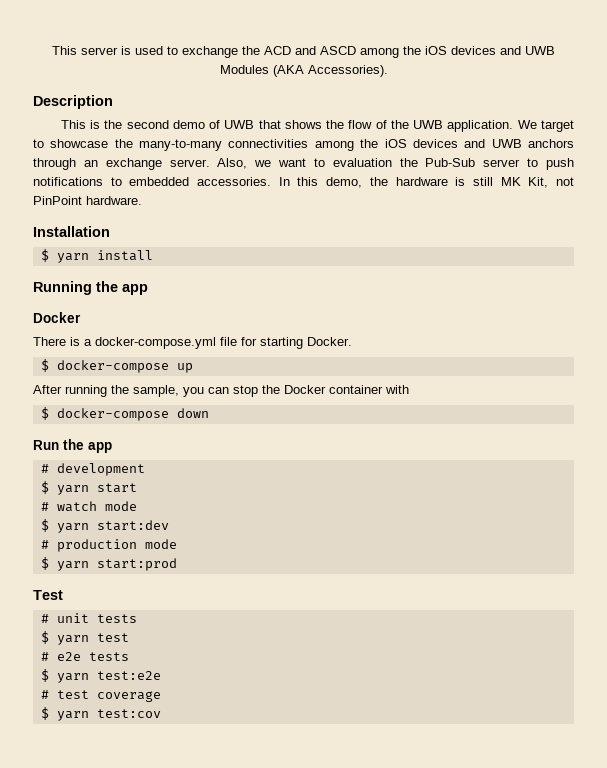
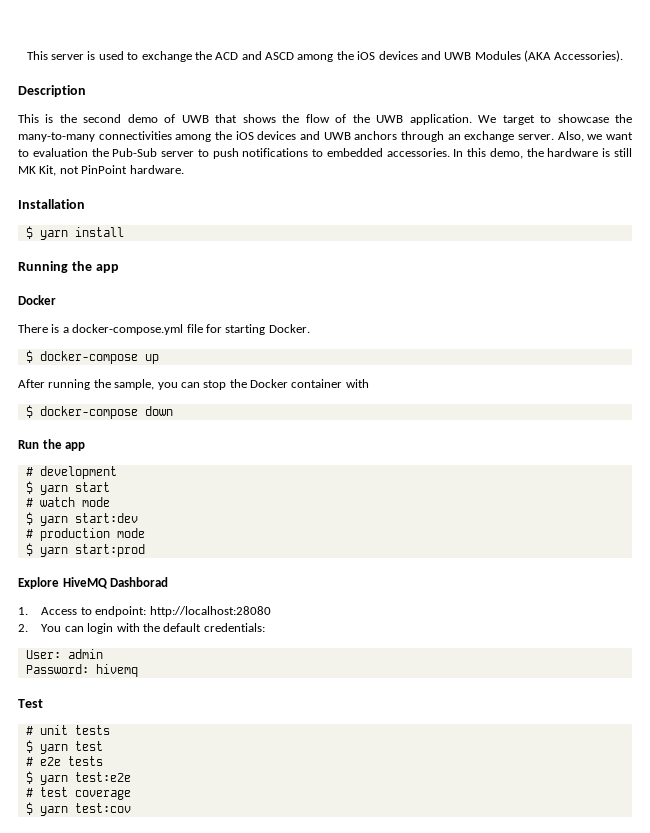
+ Explore HiveMQ Dashborad
+ 1. Access to endpoint: http://localhost:28080
+ 2. You can login with the default credentials:
+ User: admin
+ Password: hivemq

